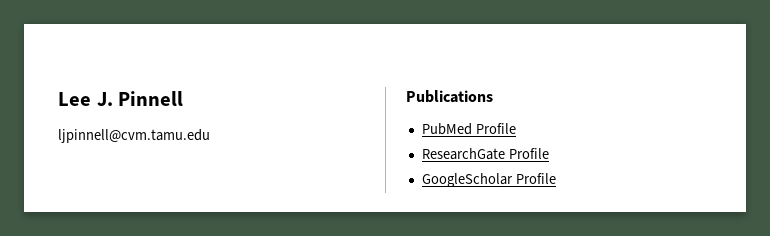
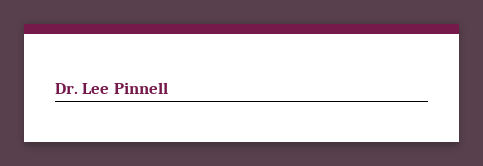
- Lee J. Pinnell
+ Dr. Lee Pinnell
- ljpinnell@cvm.tamu.edu
- Publications
- PubMed Profile
- ResearchGate Profile
- GoogleScholar Profile

